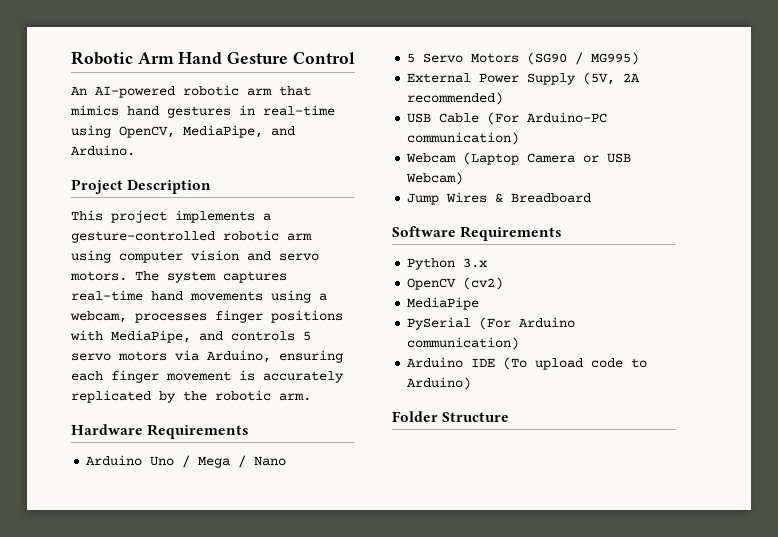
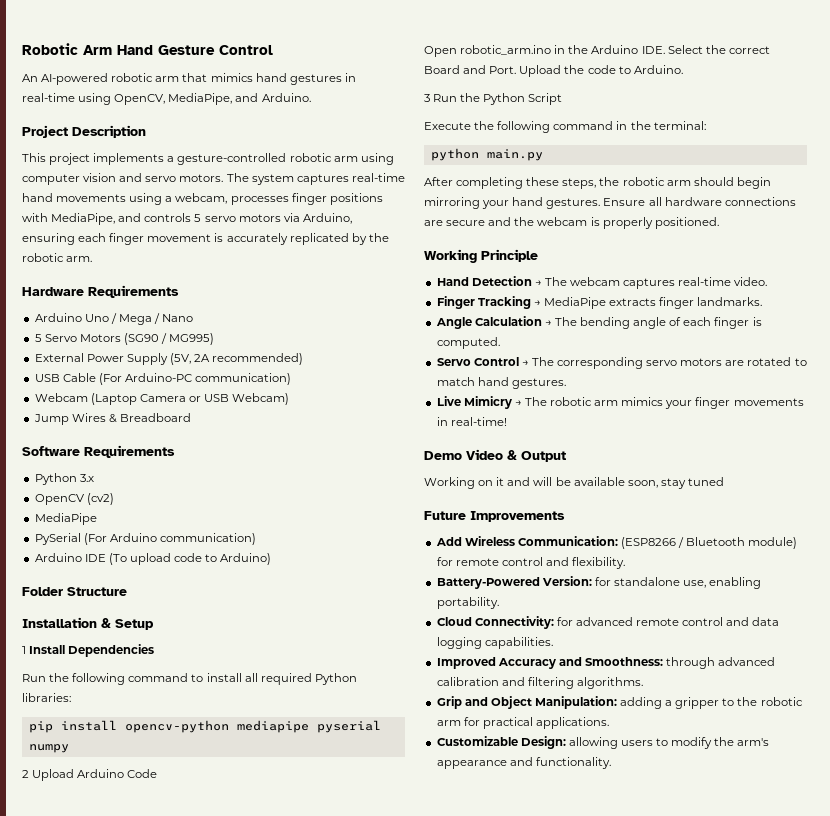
+ Installation & Setup
+ 1 Install Dependencies
+ Run the following command to install all required Python libraries:
+ pip install opencv-python mediapipe pyserial numpy
+ 2 Upload Arduino Code
+ Open robotic_arm.ino in the Arduino IDE. Select the correct Board and Port. Upload the code to Arduino.
+ 3 Run the Python Script
+ Execute the following command in the terminal:
+ python main.py
+ After completing these steps, the robotic arm should begin mirroring your hand gestures. Ensure all hardware connections are secure and the webcam is properly positioned.
+ Working Principle
+ Hand Detection → The webcam captures real-time video.
+ Finger Tracking → MediaPipe extracts finger landmarks.
+ Angle Calculation → The bending angle of each finger is computed.
+ Servo Control → The corresponding servo motors are rotated to match hand gestures.
+ Live Mimicry → The robotic arm mimics your finger movements in real-time!
+ Demo Video & Output
+ Working on it and will be available soon, stay tuned
+ Future Improvements
+ Add Wireless Communication: (ESP8266 / Bluetooth module) for remote control and flexibility.
+ Battery-Powered Version: for standalone use, enabling portability.
+ Cloud Connectivity: for advanced remote control and data logging capabilities.
+ Improved Accuracy and Smoothness: through advanced calibration and filtering algorithms.
+ Grip and Object Manipulation: adding a gripper to the robotic arm for practical applications.
+ Customizable Design: allowing users to modify the arm's appearance and functionality.

